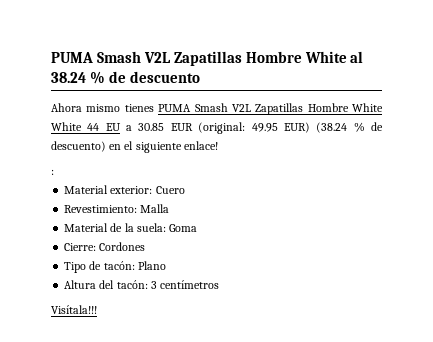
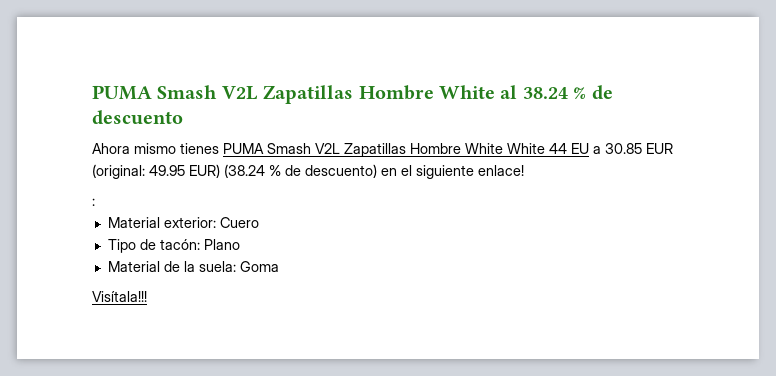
- Revestimiento: Malla
+ Tipo de tacón: Plano
- Cierre: Cordones
- Tipo de tacón: Plano
- Altura del tacón: 3 centímetros

